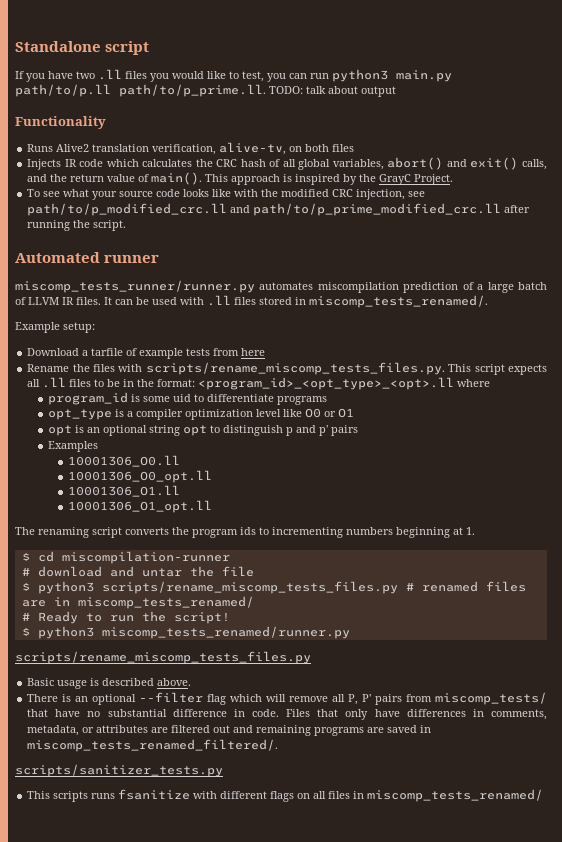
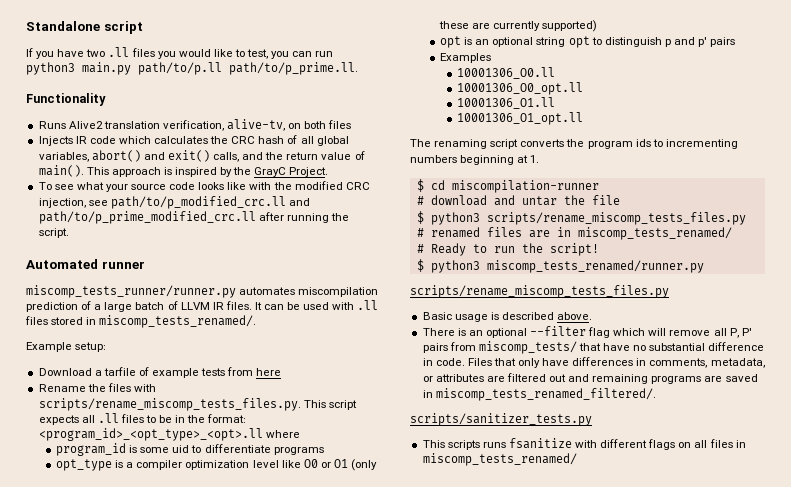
- If you have two .ll files you would like to test, you can run python3 main.py path/to/p.ll path/to/p_prime.ll. TODO: talk about output
+ If you have two .ll files you would like to test, you can run python3 main.py path/to/p.ll path/to/p_prime.ll.
- opt_type is a compiler optimization level like O0 or O1
+ opt_type is a compiler optimization level like O0 or O1 (only these are currently supported)

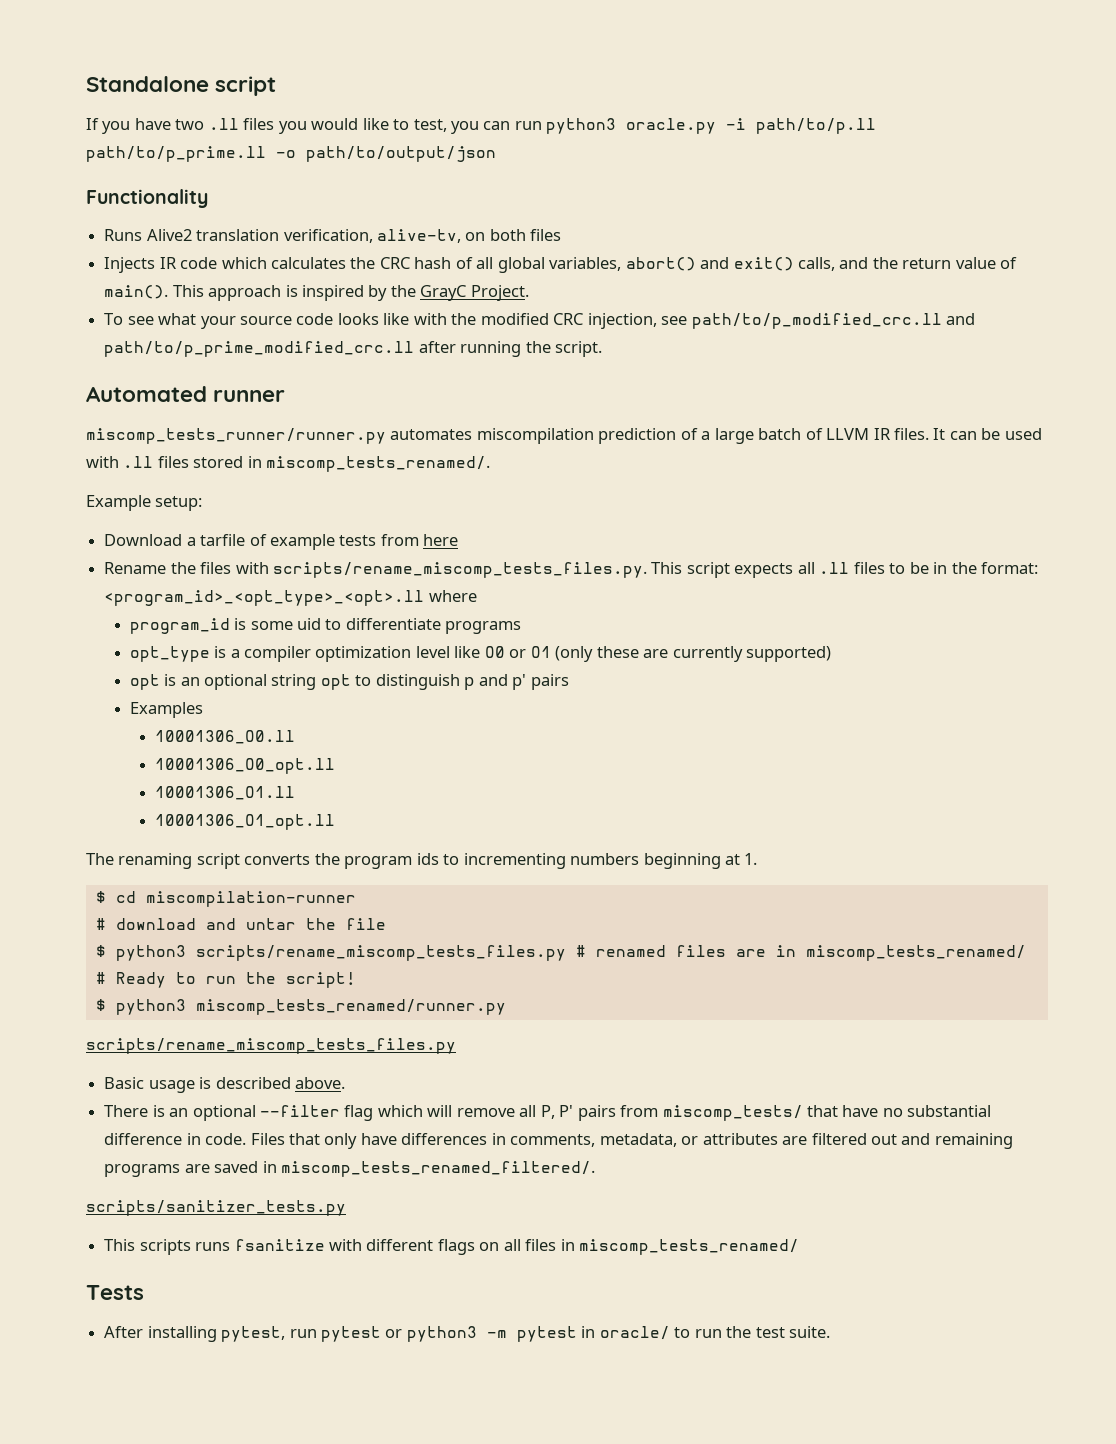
- If you have two .ll files you would like to test, you can run python3 main.py path/to/p.ll path/to/p_prime.ll.
+ If you have two .ll files you would like to test, you can run python3 oracle.py -i path/to/p.ll path/to/p_prime.ll -o path/to/output/json
+ Tests
+ After installing pytest, run pytest or python3 -m pytest in oracle/ to run the test suite.

